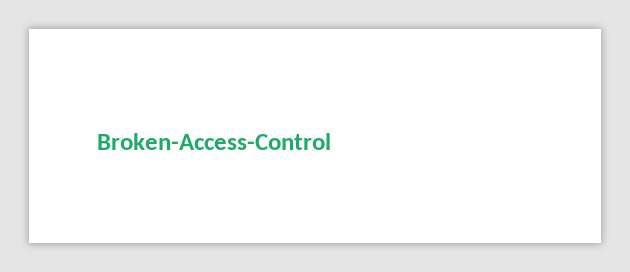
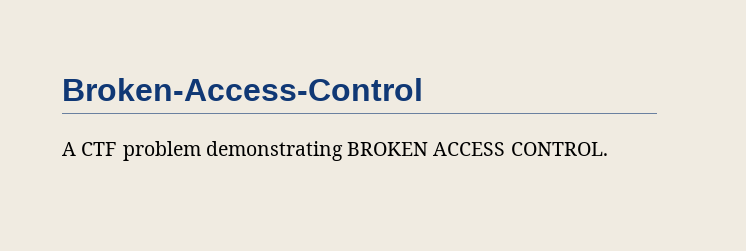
+ A CTF problem demonstrating BROKEN ACCESS CONTROL.

